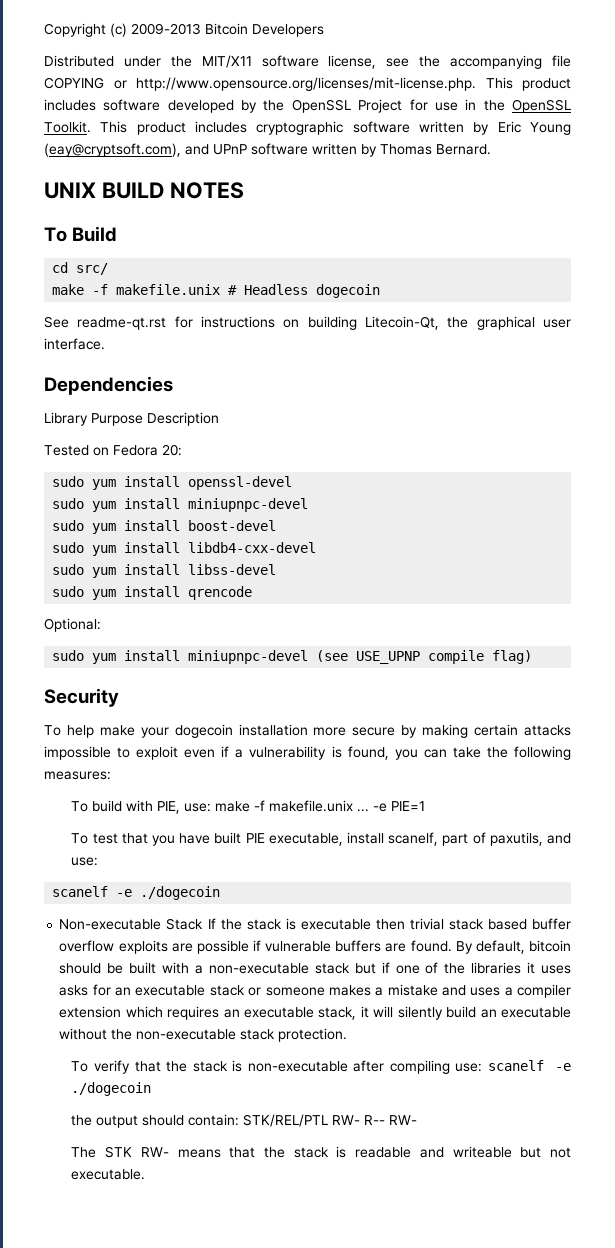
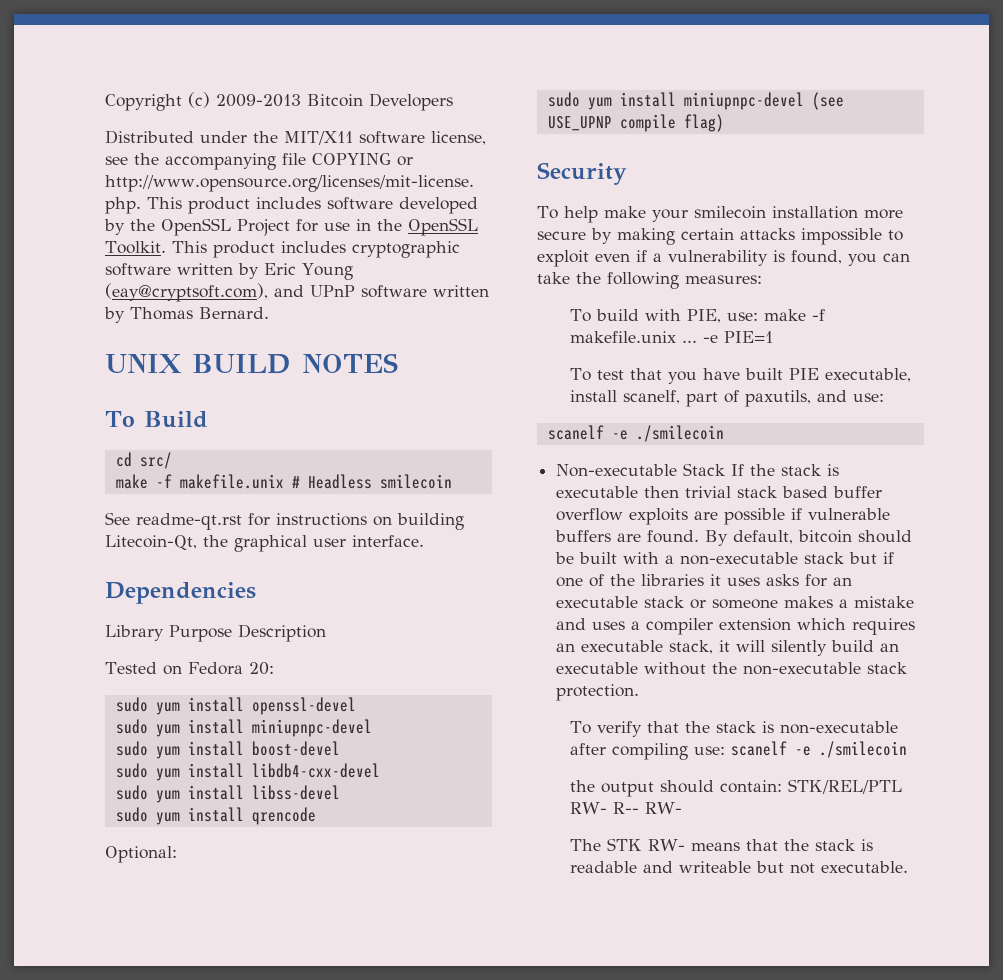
- make -f makefile.unix # Headless dogecoin
+ make -f makefile.unix # Headless smilecoin
- To help make your dogecoin installation more secure by making certain attacks impossible to exploit even if a vulnerability is found, you can take the following measures:
+ To help make your smilecoin installation more secure by making certain attacks impossible to exploit even if a vulnerability is found, you can take the following measures:
  To test that you have built PIE executable, install scanelf, part of paxutils, and use:
- scanelf -e ./dogecoin
+ scanelf -e ./smilecoin
- To verify that the stack is non-executable after compiling use: scanelf -e ./dogecoin
+ To verify that the stack is non-executable after compiling use: scanelf -e ./smilecoin

